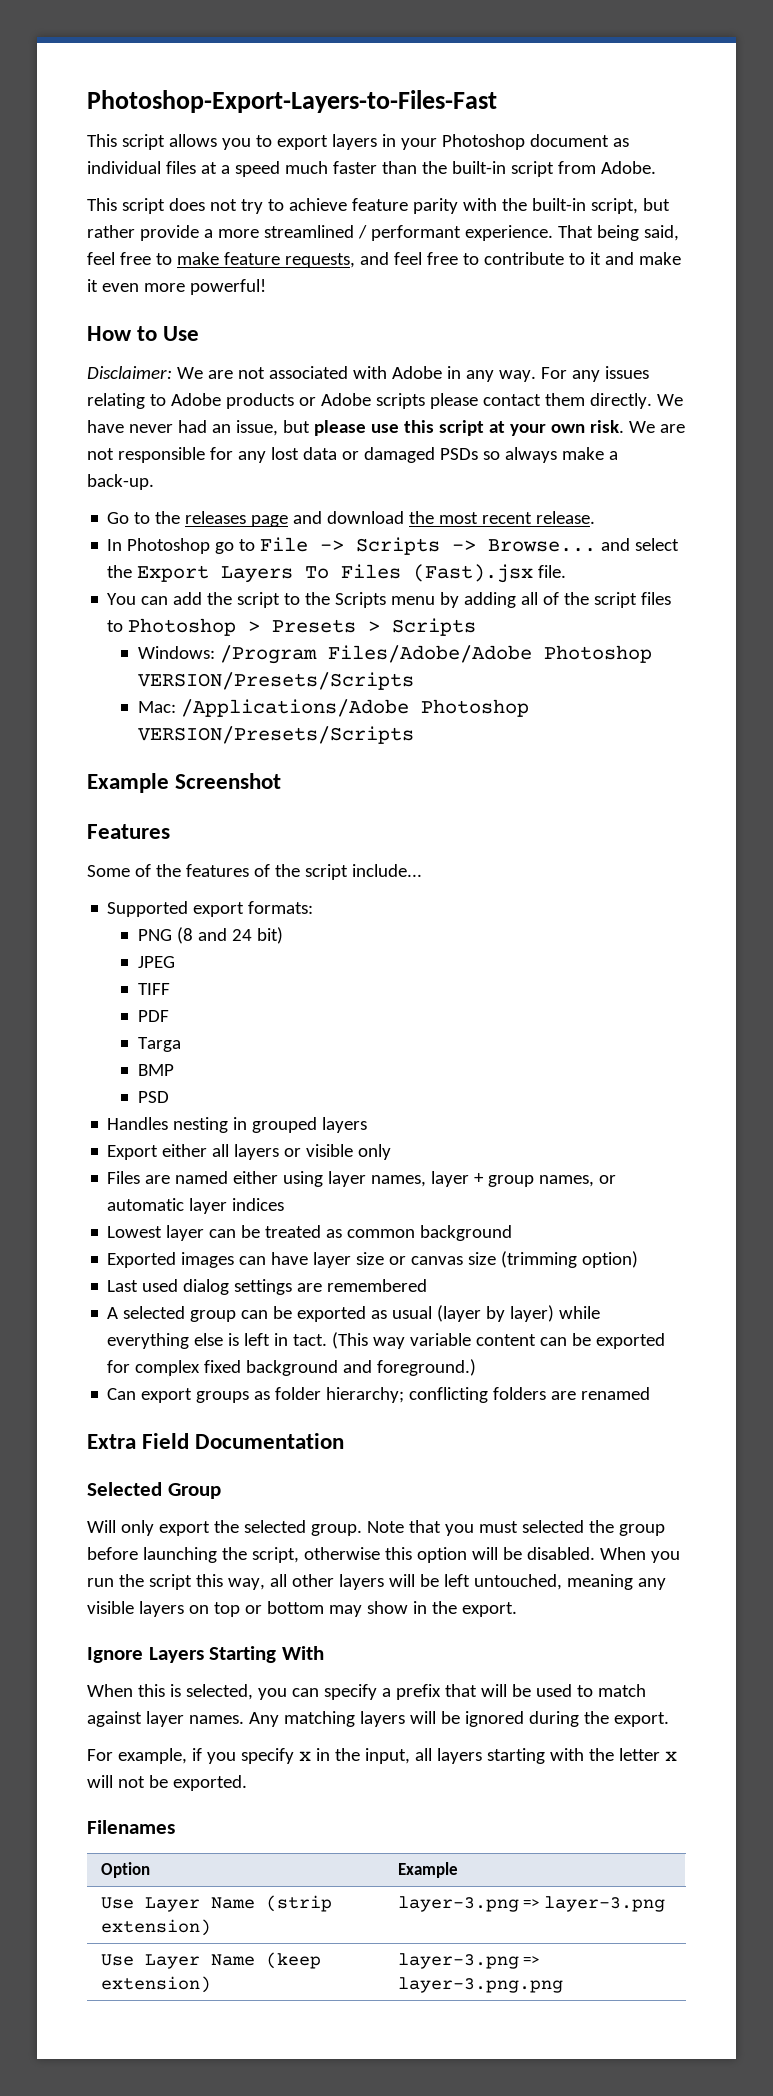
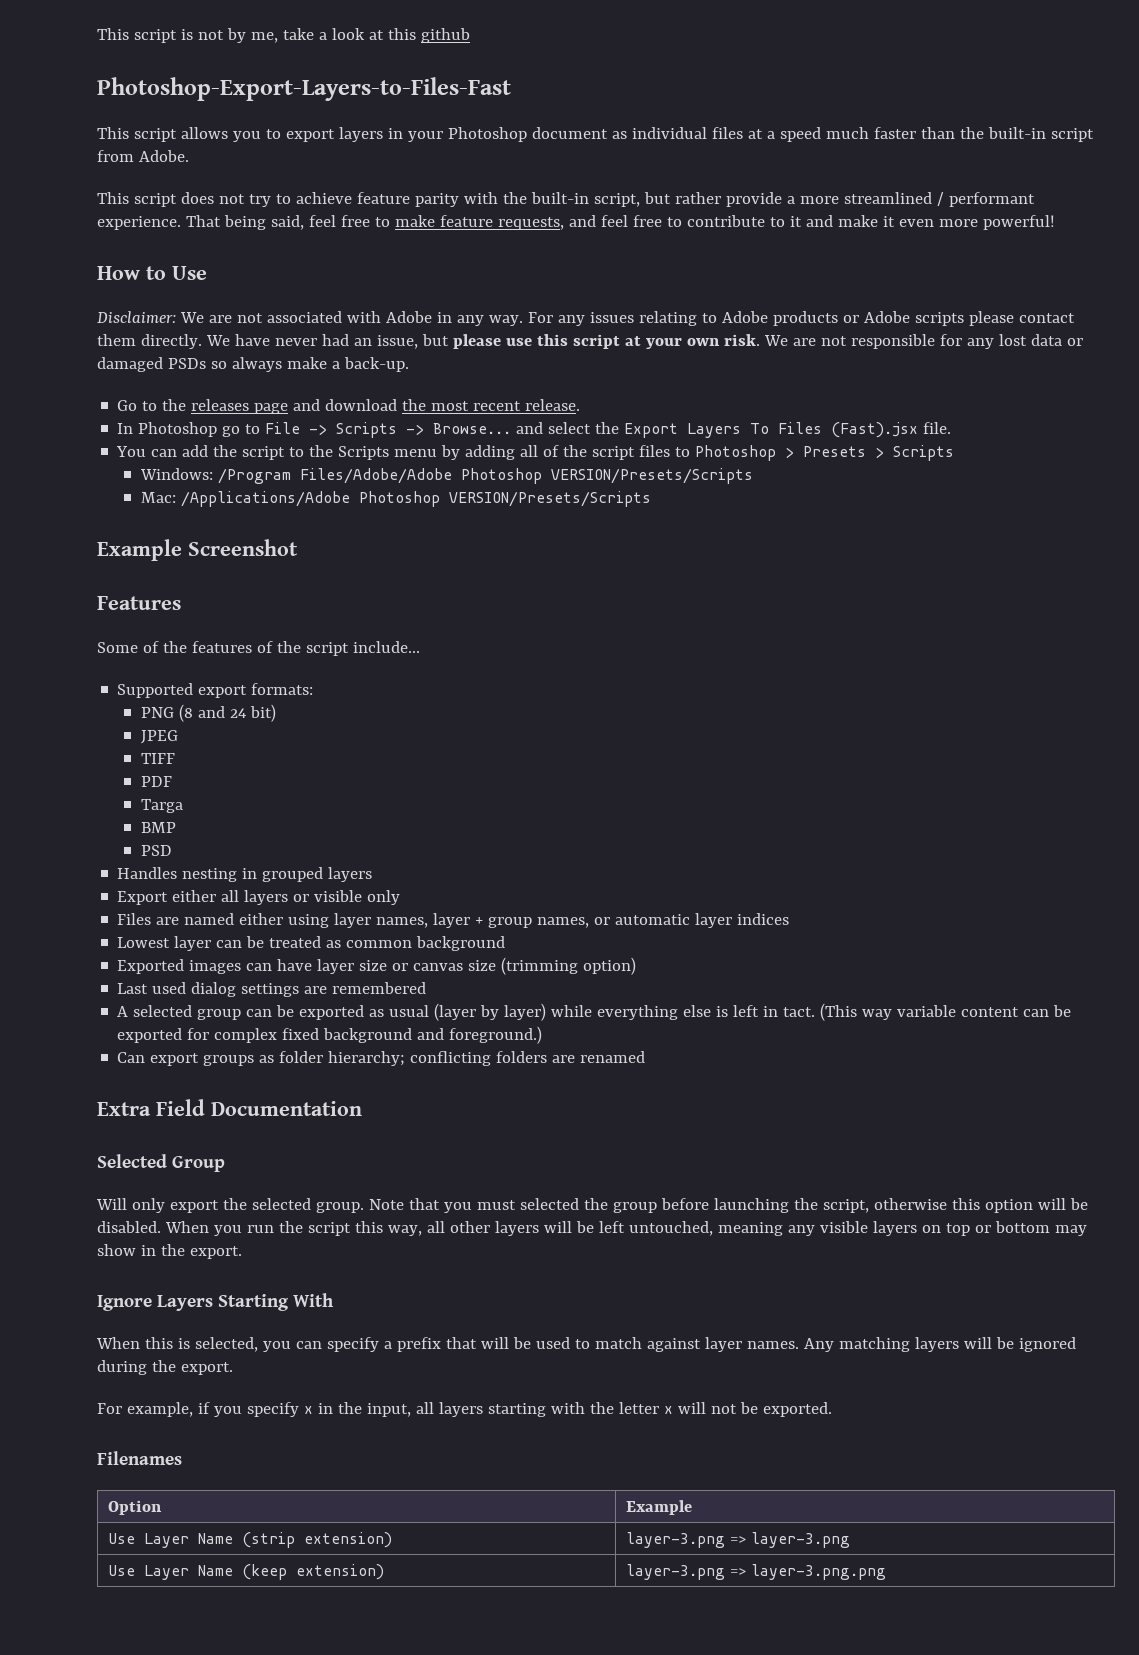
+ This script is not by me, take a look at this github

